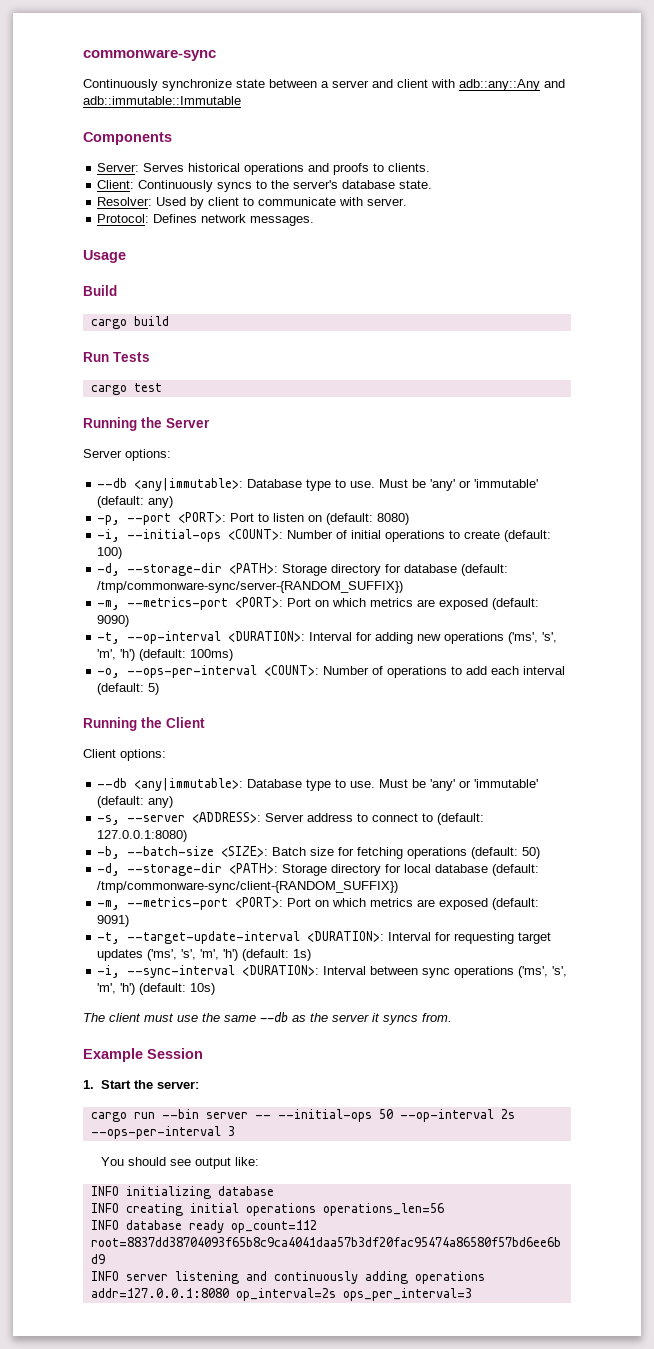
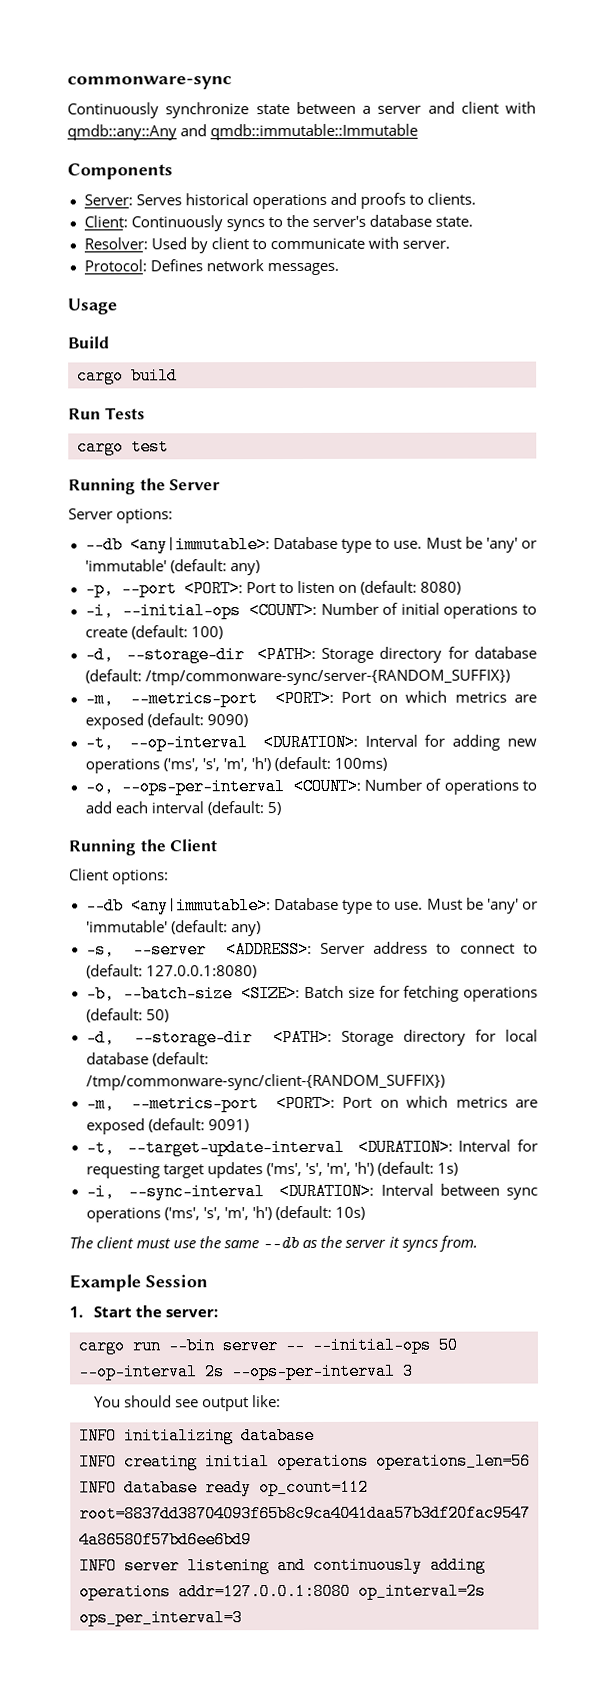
- Continuously synchronize state between a server and client with adb::any::Any and adb::immutable::Immutable
+ Continuously synchronize state between a server and client with qmdb::any::Any and qmdb::immutable::Immutable

